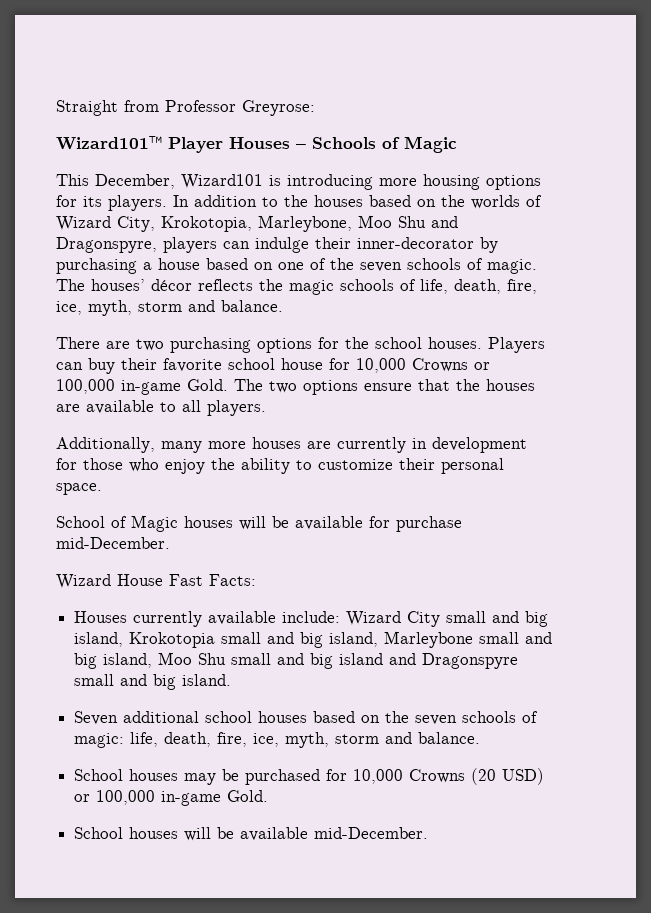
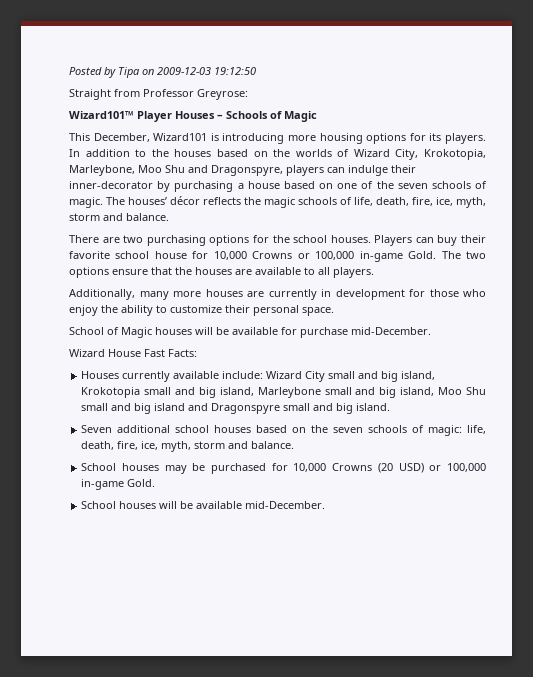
+ Posted by Tipa on 2009-12-03 19:12:50

